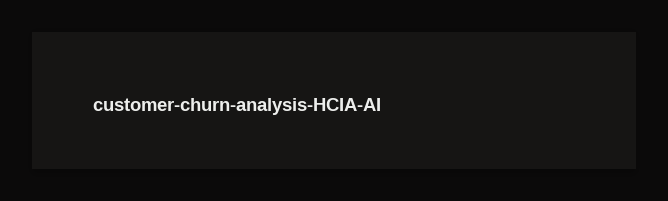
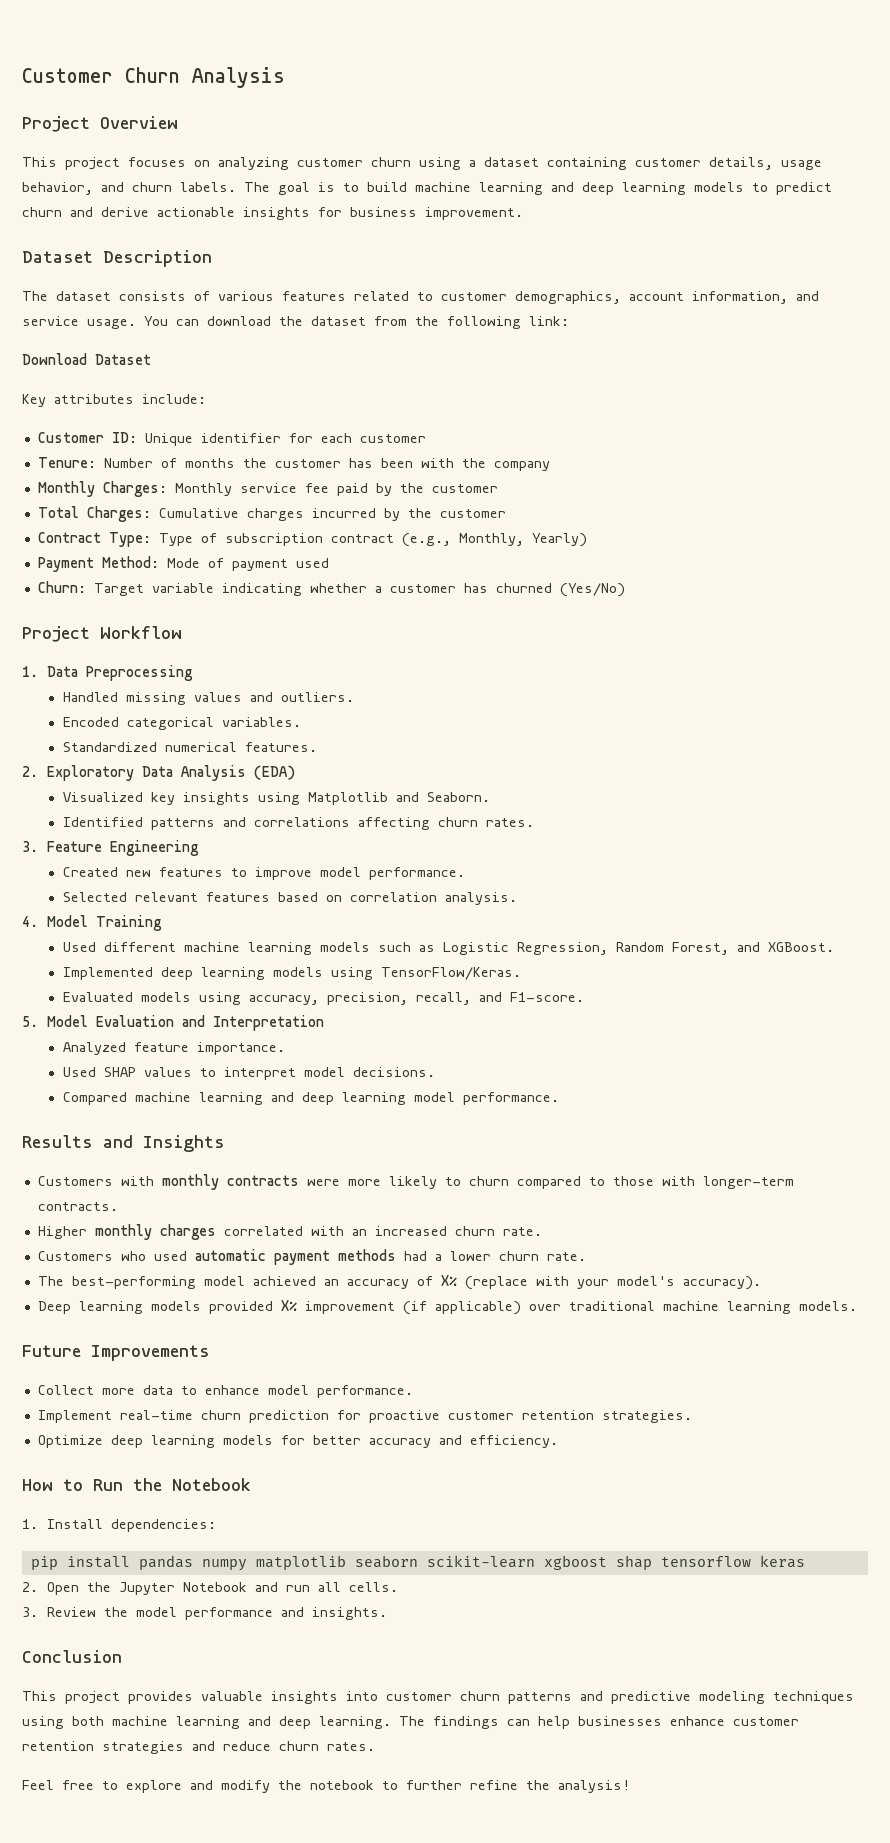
- customer-churn-analysis-HCIA-AI
+ Customer Churn Analysis
+ Project Overview
+ This project focuses on analyzing customer churn using a dataset containing customer details, usage behavior, and churn labels. The goal is to build machine learning and deep learning models to predict churn and derive actionable insights for business improvement.
+ Dataset Description
+ The dataset consists of various features related to customer demographics, account information, and service usage. You can download the dataset from the following link:
+ Download Dataset
+ Key attributes include:
+ Customer ID: Unique identifier for each customer
+ Tenure: Number of months the customer has been with the company
+ Monthly Charges: Monthly service fee paid by the customer
+ Total Charges: Cumulative charges incurred by the customer
+ Contract Type: Type of subscription contract (e.g., Monthly, Yearly)
+ Payment Method: Mode of payment used
+ Churn: Target variable indicating whether a customer has churned (Yes/No)
+ Project Workflow
+ 1. Data Preprocessing
+ Handled missing values and outliers.
+ Encoded categorical variables.
+ Standardized numerical features.
+ 2. Exploratory Data Analysis (EDA)
+ Visualized key insights using Matplotlib and Seaborn.
+ Identified patterns and correlations affecting churn rates.
+ 3. Feature Engineering
+ Created new features to improve model performance.
+ Selected relevant features based on correlation analysis.
+ 4. Model Training
+ Used different machine learning models such as Logistic Regression, Random Forest, and XGBoost.
+ Implemented deep learning models using TensorFlow/Keras.
+ Evaluated models using accuracy, precision, recall, and F1-score.
+ 5. Model Evaluation and Interpretation
+ Analyzed feature importance.
+ Used SHAP values to interpret model decisions.
+ Compared machine learning and deep learning model performance.
+ Results and Insights
+ Customers with monthly contracts were more likely to churn compared to those with longer-term contracts.
+ Higher monthly charges correlated with an increased churn rate.
+ Customers who used automatic payment methods had a lower churn rate.
+ The best-performing model achieved an accuracy of X% (replace with your model's accuracy).
+ Deep learning models provided X% improvement (if applicable) over traditional machine learning models.
+ Future Improvements
+ Collect more data to enhance model performance.
+ Implement real-time churn prediction for proactive customer retention strategies.
+ Optimize deep learning models for better accuracy and efficiency.
+ How to Run the Notebook
+ 1. Install dependencies:
+ pip install pandas numpy matplotlib seaborn scikit-learn xgboost shap tensorflow keras
+ 2. Open the Jupyter Notebook and run all cells.
+ 3. Review the model performance and insights.
+ Conclusion
+ This project provides valuable insights into customer churn patterns and predictive modeling techniques using both machine learning and deep learning. The findings can help businesses enhance customer retention strategies and reduce churn rates.
+ Feel free to explore and modify the notebook to further refine the analysis!

